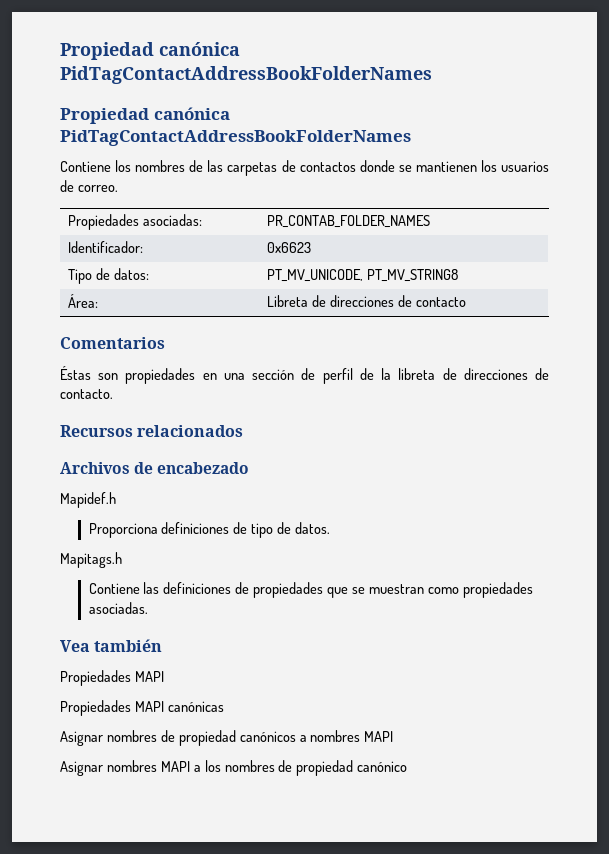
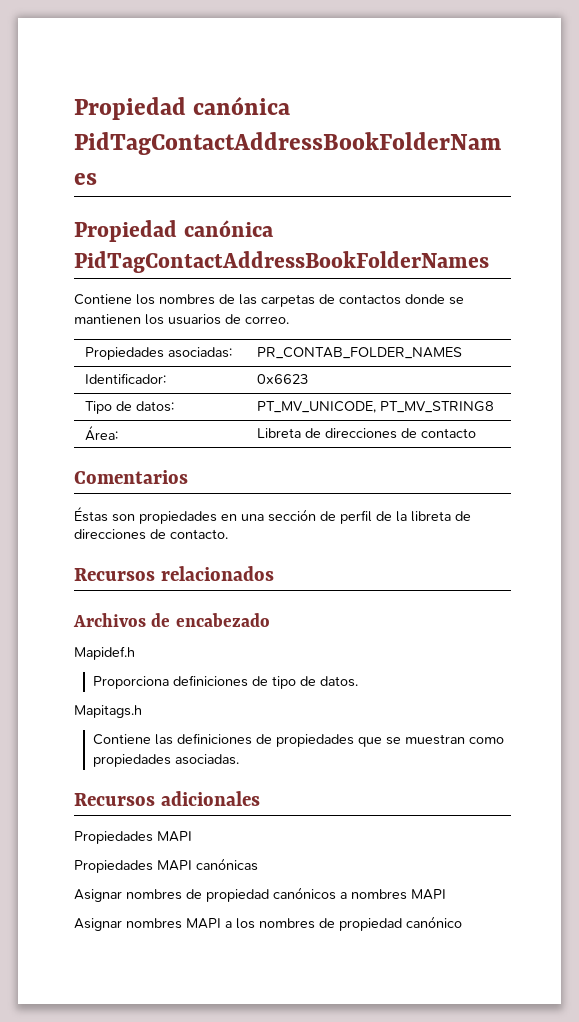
- Vea también
+ Recursos adicionales

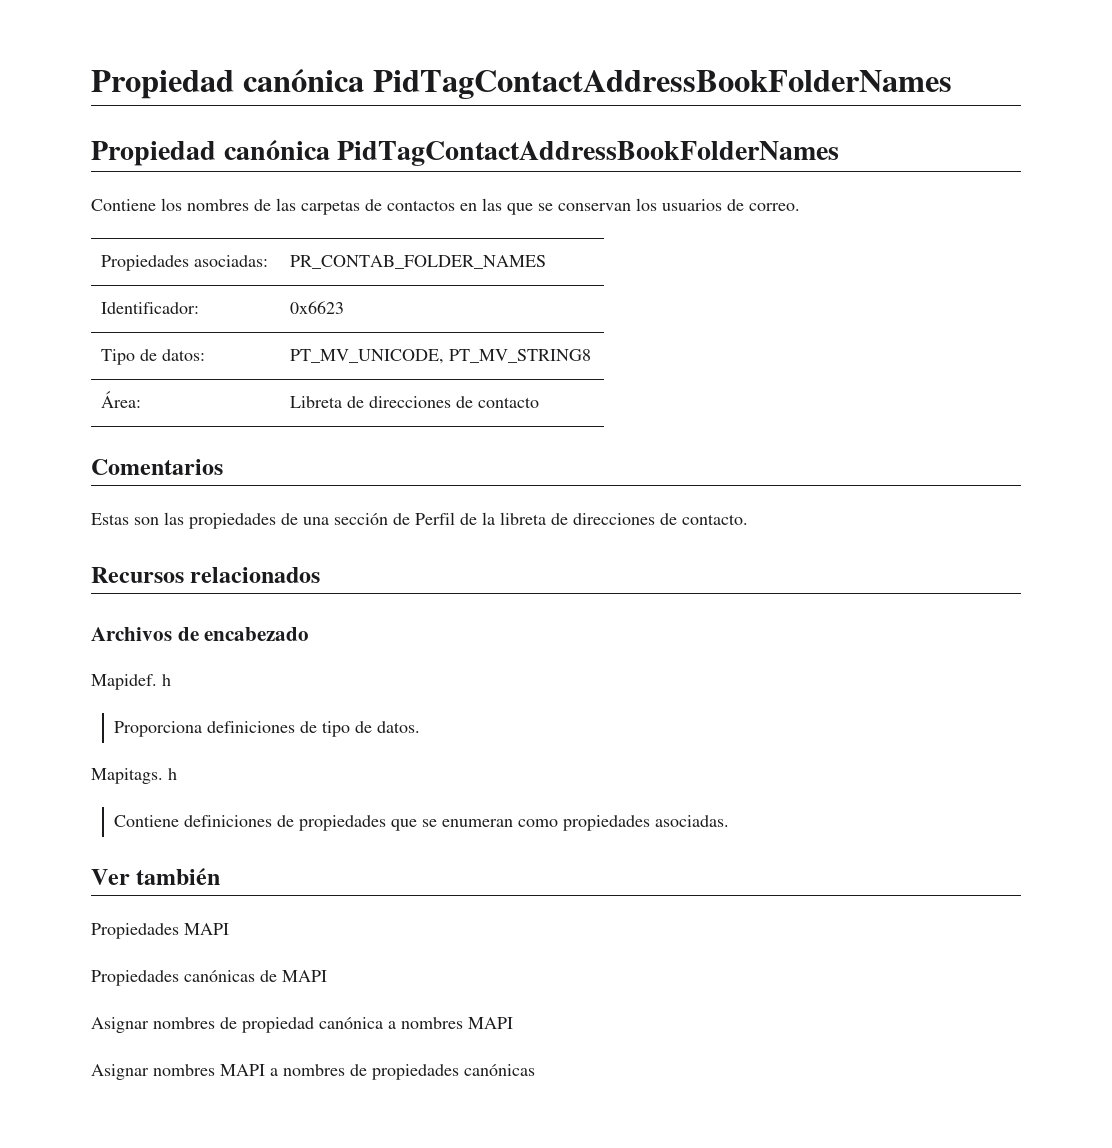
- Contiene los nombres de las carpetas de contactos donde se mantienen los usuarios de correo.
+ Contiene los nombres de las carpetas de contactos en las que se conservan los usuarios de correo.
- Éstas son propiedades en una sección de perfil de la libreta de direcciones de contacto.
+ Estas son las propiedades de una sección de Perfil de la libreta de direcciones de contacto.
- Mapidef.h
+ Mapidef. h
- Mapitags.h
- Contiene las definiciones de propiedades que se muestran como propiedades asociadas.
+ Mapitags. h
+ Contiene definiciones de propiedades que se enumeran como propiedades asociadas.
- Recursos adicionales
+ Ver también
- Propiedades MAPI canónicas
+ Propiedades canónicas de MAPI
- Asignar nombres de propiedad canónicos a nombres MAPI
+ Asignar nombres de propiedad canónica a nombres MAPI
- Asignar nombres MAPI a los nombres de propiedad canónico
+ Asignar nombres MAPI a nombres de propiedades canónicas

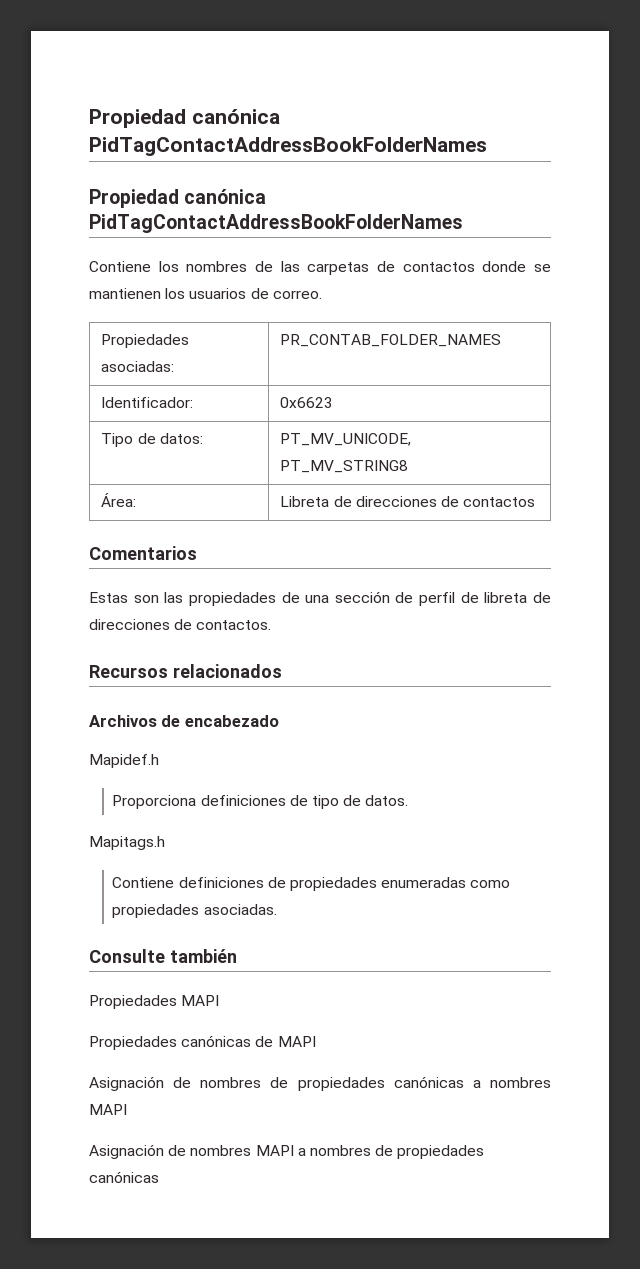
- Contiene los nombres de las carpetas de contactos en las que se conservan los usuarios de correo.
+ Contiene los nombres de las carpetas de contactos donde se mantienen los usuarios de correo.
- Área: | Libreta de direcciones de contacto
+ Área: | Libreta de direcciones de contactos
- Estas son las propiedades de una sección de Perfil de la libreta de direcciones de contacto.
+ Estas son las propiedades de una sección de perfil de libreta de direcciones de contactos.
- Mapidef. h
+ Mapidef.h
- Mapitags. h
+ Mapitags.h
- Contiene definiciones de propiedades que se enumeran como propiedades asociadas.
+ Contiene definiciones de propiedades enumeradas como propiedades asociadas.
- Ver también
+ Consulte también
- Asignar nombres de propiedad canónica a nombres MAPI
+ Asignación de nombres de propiedades canónicas a nombres MAPI
- Asignar nombres MAPI a nombres de propiedades canónicas
+ Asignación de nombres MAPI a nombres de propiedades canónicas

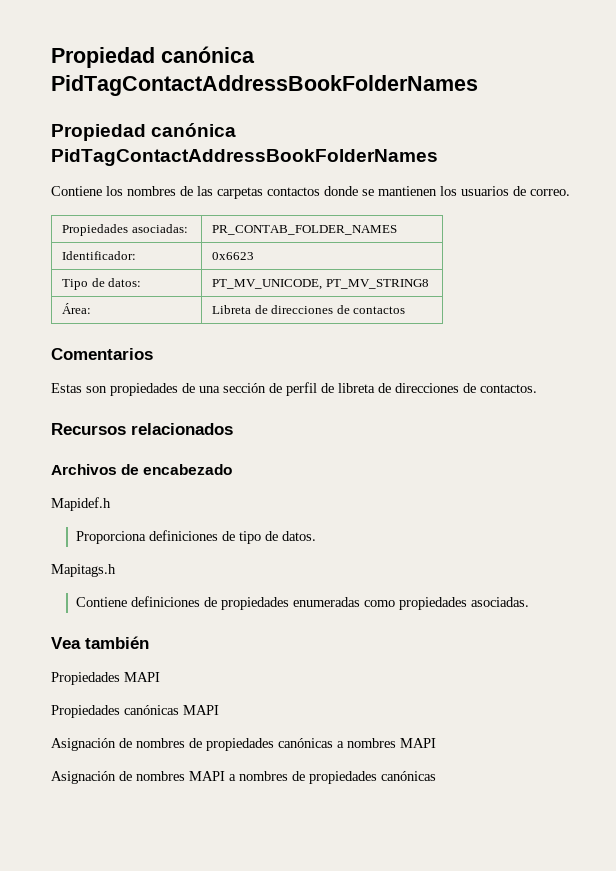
- Contiene los nombres de las carpetas de contactos donde se mantienen los usuarios de correo.
+ Contiene los nombres de las carpetas contactos donde se mantienen los usuarios de correo.
- Estas son las propiedades de una sección de perfil de libreta de direcciones de contactos.
+ Estas son propiedades de una sección de perfil de libreta de direcciones de contactos.
- Consulte también
+ Vea también
- Propiedades canónicas de MAPI
+ Propiedades canónicas MAPI

